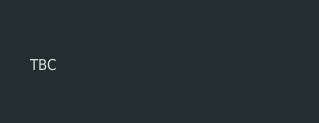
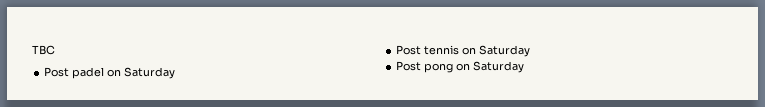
+ Post padel on Saturday
+ Post tennis on Saturday
+ Post pong on Saturday

